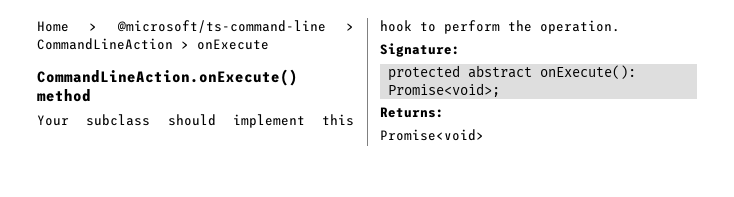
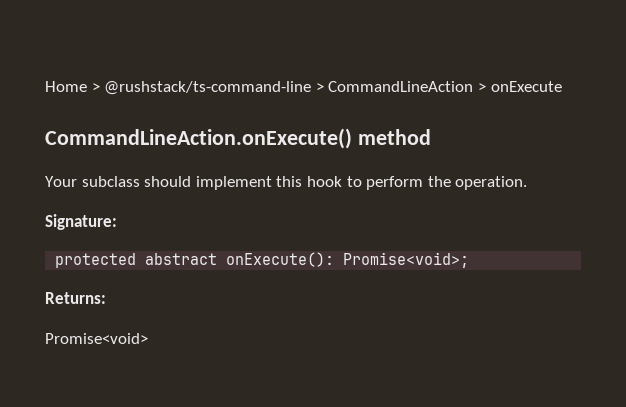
- Home > @microsoft/ts-command-line > CommandLineAction > onExecute
+ Home > @rushstack/ts-command-line > CommandLineAction > onExecute

